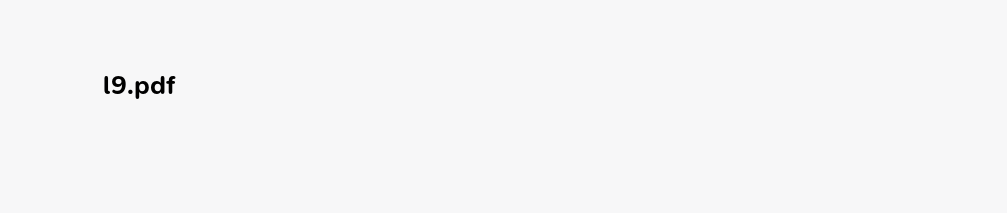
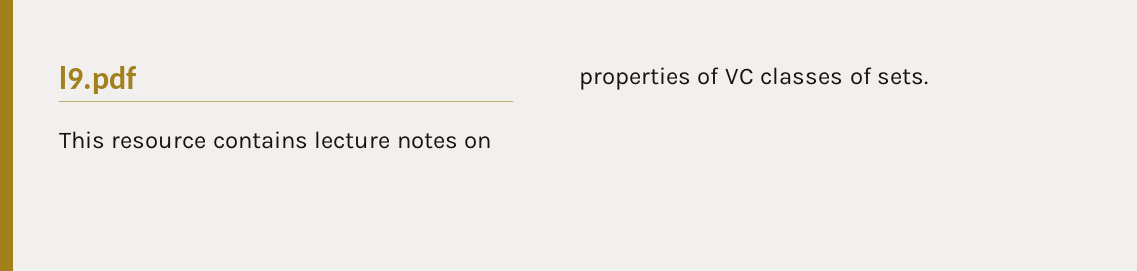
+ This resource contains lecture notes on properties of VC classes of sets.

